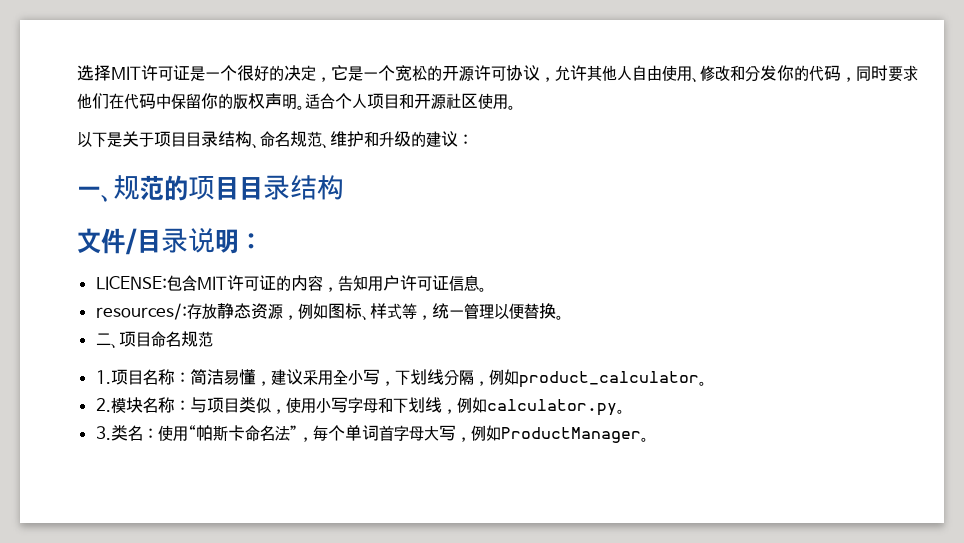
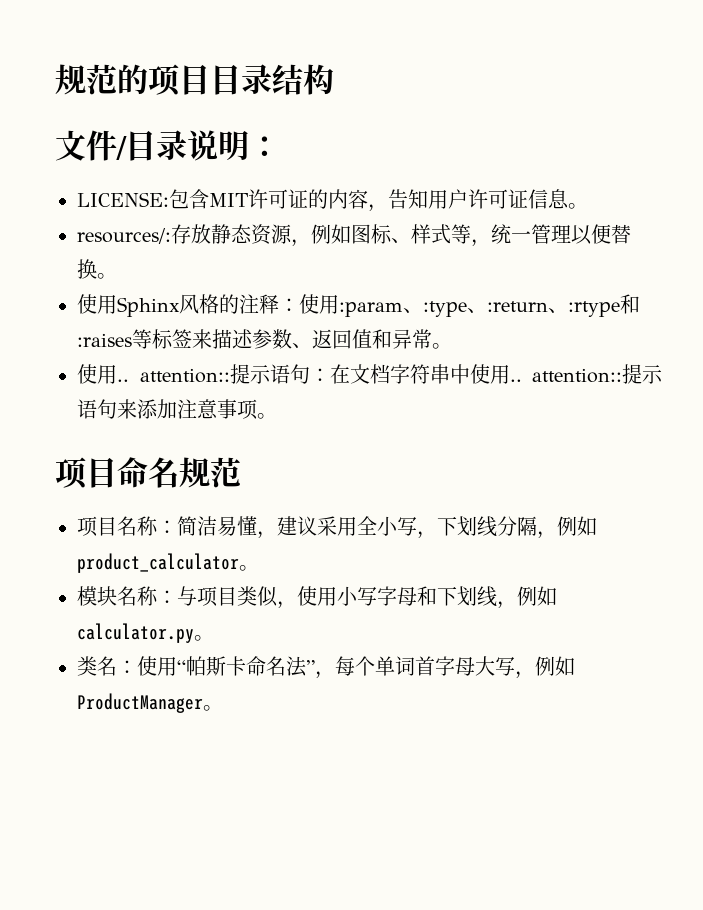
- 选择MIT许可证是一个很好的决定，它是一个宽松的开源许可协议，允许其他人自由使用、修改和分发你的代码，同时要求他们在代码中保留你的版权声明。适合个人项目和开源社区使用。
- 以下是关于项目目录结构、命名规范、维护和升级的建议：
- 一、规范的项目目录结构
+ 规范的项目目录结构
- 二、项目命名规范
+ 使用Sphinx风格的注释：使用:param、:type、:return、:rtype和:raises等标签来描述参数、返回值和异常。
+ 使用.. attention::提示语句：在文档字符串中使用.. attention::提示语句来添加注意事项。
+ 项目命名规范
- 1.项目名称：简洁易懂，建议采用全小写，下划线分隔，例如product_calculator。
+ 项目名称：简洁易懂，建议采用全小写，下划线分隔，例如product_calculator。
- 2.模块名称：与项目类似，使用小写字母和下划线，例如calculator.py。
+ 模块名称：与项目类似，使用小写字母和下划线，例如calculator.py。
- 3.类名：使用“帕斯卡命名法”，每个单词首字母大写，例如ProductManager。
+ 类名：使用“帕斯卡命名法”，每个单词首字母大写，例如ProductManager。

